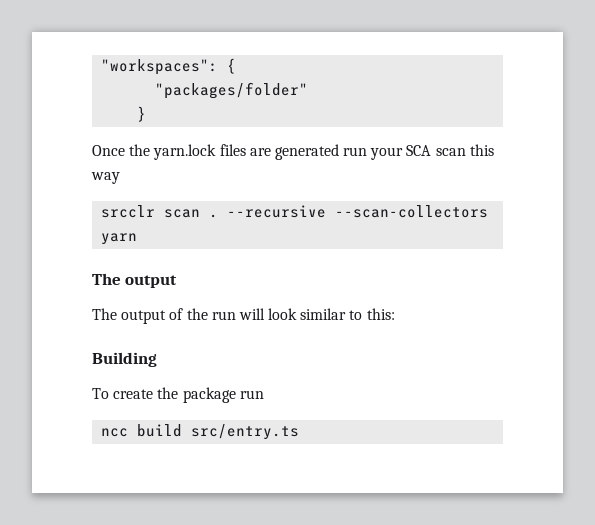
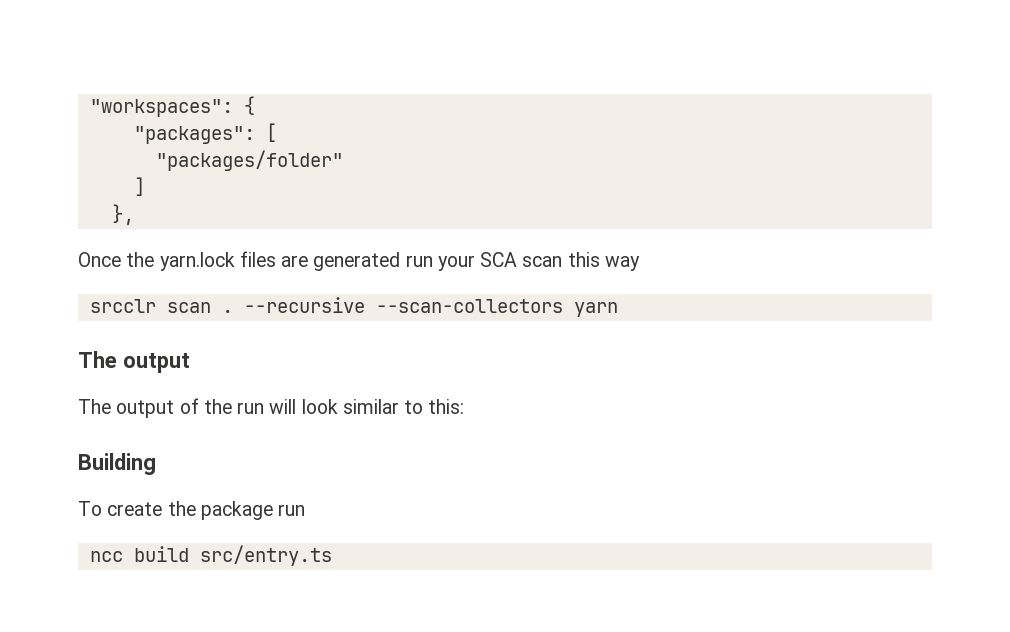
+ "packages": [
- }
+ ]
+ },

